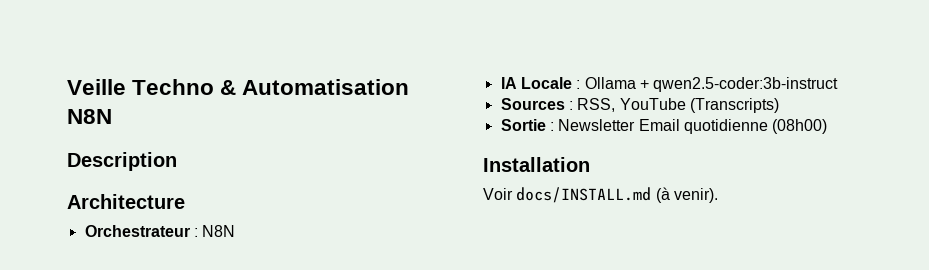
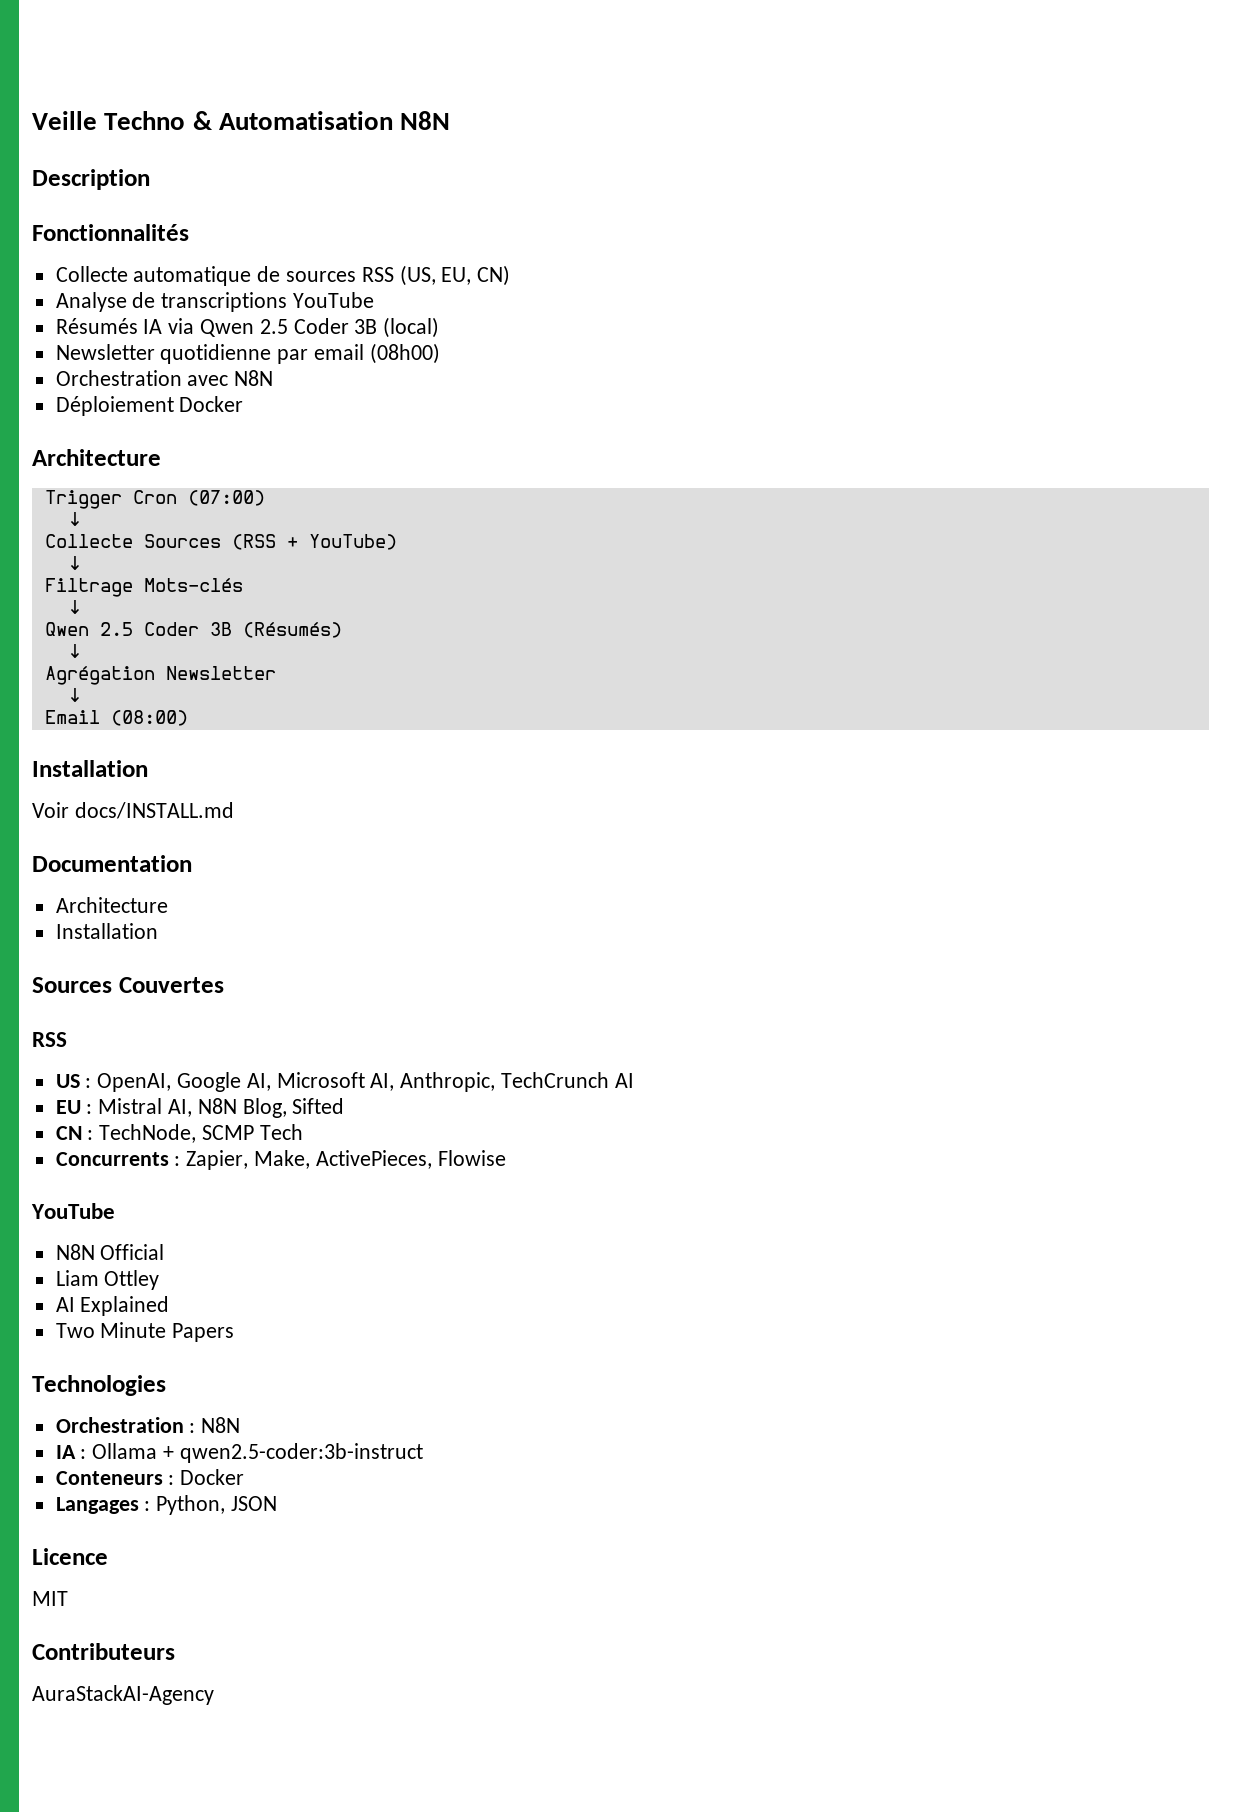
+ Fonctionnalités
+ Collecte automatique de sources RSS (US, EU, CN)
+ Analyse de transcriptions YouTube
+ Résumés IA via Qwen 2.5 Coder 3B (local)
+ Newsletter quotidienne par email (08h00)
+ Orchestration avec N8N
+ Déploiement Docker
  Architecture
- Orchestrateur : N8N
+ Trigger Cron (07:00)
+ ↓
+ Collecte Sources (RSS + YouTube)
+ ↓
+ Filtrage Mots-clés
+ ↓
+ Qwen 2.5 Coder 3B (Résumés)
+ ↓
+ Agrégation Newsletter
+ ↓
+ Email (08:00)
+ Installation
+ Voir docs/INSTALL.md
+ Documentation
+ Architecture
+ Installation
+ Sources Couvertes
+ RSS
+ US : OpenAI, Google AI, Microsoft AI, Anthropic, TechCrunch AI
+ EU : Mistral AI, N8N Blog, Sifted
+ CN : TechNode, SCMP Tech
+ Concurrents : Zapier, Make, ActivePieces, Flowise
+ YouTube
+ N8N Official
+ Liam Ottley
+ AI Explained
+ Two Minute Papers
+ Technologies
+ Orchestration : N8N
- IA Locale : Ollama + qwen2.5-coder:3b-instruct
+ IA : Ollama + qwen2.5-coder:3b-instruct
- Sources : RSS, YouTube (Transcripts)
- Sortie : Newsletter Email quotidienne (08h00)
- Installation
- Voir docs/INSTALL.md (à venir).
+ Conteneurs : Docker
+ Langages : Python, JSON
+ Licence
+ MIT
+ Contributeurs
+ AuraStackAI-Agency

